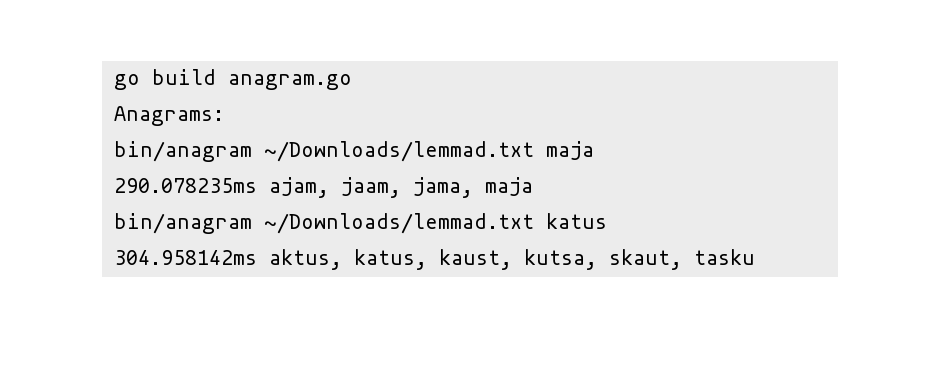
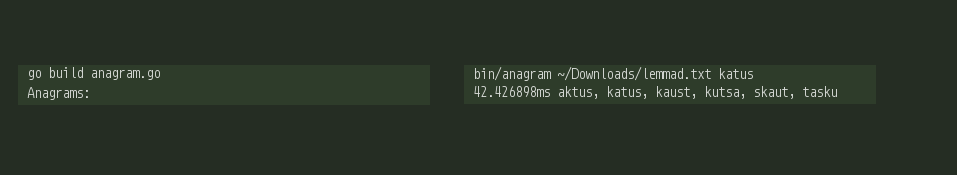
- bin/anagram ~/Downloads/lemmad.txt maja
- 290.078235ms ajam, jaam, jama, maja
- 304.958142ms aktus, katus, kaust, kutsa, skaut, tasku
+ 42.426898ms aktus, katus, kaust, kutsa, skaut, tasku

